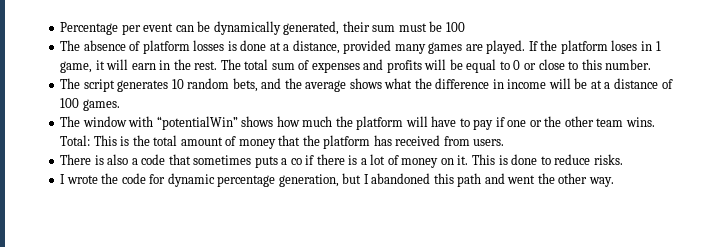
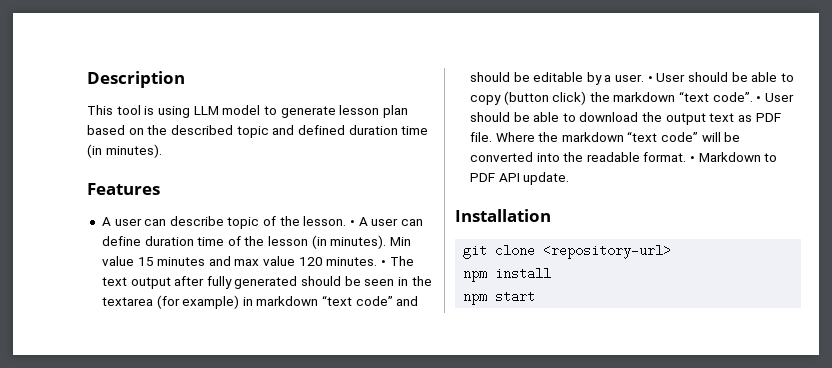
- Percentage per event can be dynamically generated, their sum must be 100
- The absence of platform losses is done at a distance, provided many games are played. If the platform loses in 1 game, it will earn in the rest. The total sum of expenses and profits will be equal to 0 or close to this number.
- The script generates 10 random bets, and the average shows what the difference in income will be at a distance of 100 games.
- The window with “potentialWin” shows how much the platform will have to pay if one or the other team wins. Total: This is the total amount of money that the platform has received from users.
- There is also a code that sometimes puts a co if there is a lot of money on it. This is done to reduce risks.
- I wrote the code for dynamic percentage generation, but I abandoned this path and went the other way.
+ Description
+ This tool is using LLM model to generate lesson plan based on the described topic and defined duration time (in minutes).
+ Features
+ A user can describe topic of the lesson. • A user can define duration time of the lesson (in minutes). Min value 15 minutes and max value 120 minutes. • The text output after fully generated should be seen in the textarea (for example) in markdown “text code” and should be editable by a user. • User should be able to copy (button click) the markdown “text code”. • User should be able to download the output text as PDF file. Where the markdown “text code” will be converted into the readable format. • Markdown to PDF API update.
+ Installation
+ git clone <repository-url>
+ npm install
+ npm start

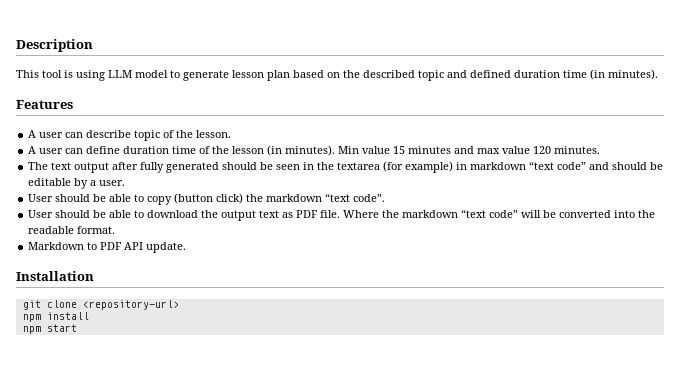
- A user can describe topic of the lesson. • A user can define duration time of the lesson (in minutes).
+ A user can describe topic of the lesson.
+ A user can define duration time of the lesson (in minutes).
- Min value 15 minutes and max value 120 minutes. • The text output after fully generated should be seen in the textarea (for example) in markdown “text code” and should be editable by a user. • User should be able to copy (button click) the markdown “text code”. • User should be able to download the output text as PDF file.
+ Min value 15 minutes and max value 120 minutes.
+ The text output after fully generated should be seen in the textarea (for example) in markdown “text code” and should be editable by a user.
+ User should be able to copy (button click) the markdown “text code”.
+ User should be able to download the output text as PDF file.
- Where the markdown “text code” will be converted into the readable format. • Markdown to PDF API update.
+ Where the markdown “text code” will be converted into the readable format.
+ Markdown to PDF API update.

